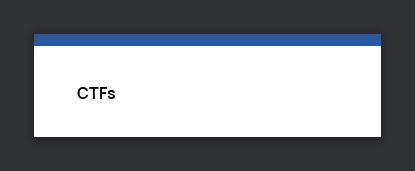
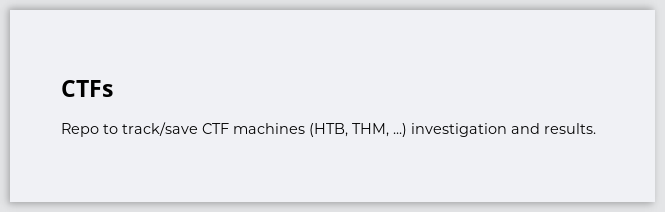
+ Repo to track/save CTF machines (HTB, THM, ...) investigation and results.

